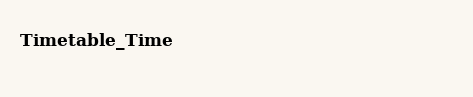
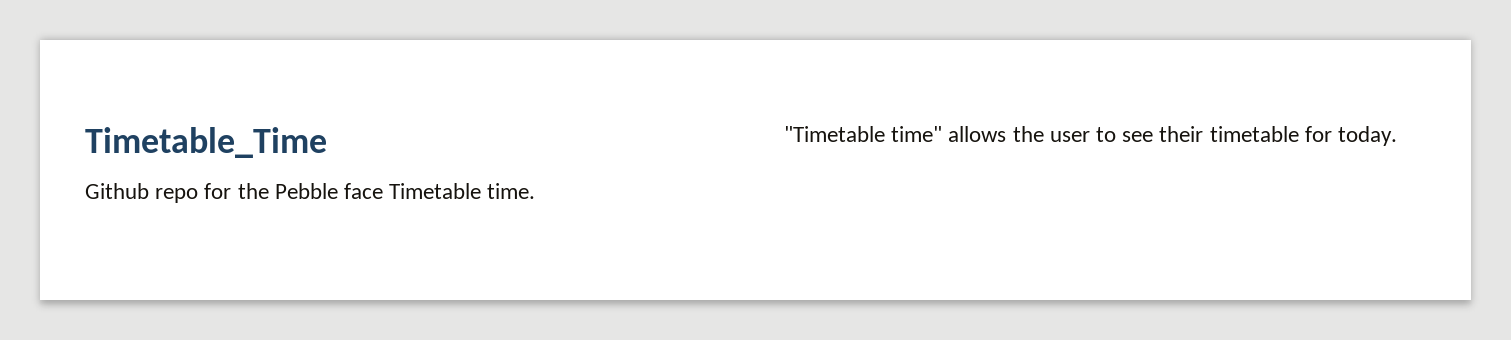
+ Github repo for the Pebble face Timetable time.
+ "Timetable time" allows the user to see their timetable for today.

